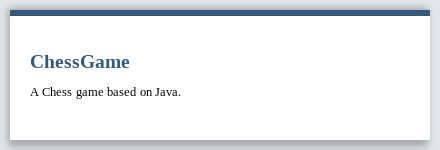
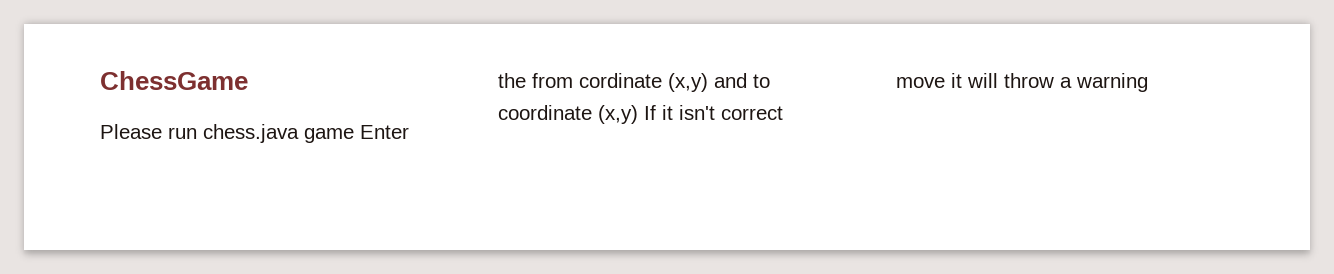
- A Chess game based on Java.
+ Please run chess.java game Enter the from cordinate (x,y) and to coordinate (x,y) If it isn't correct move it will throw a warning

